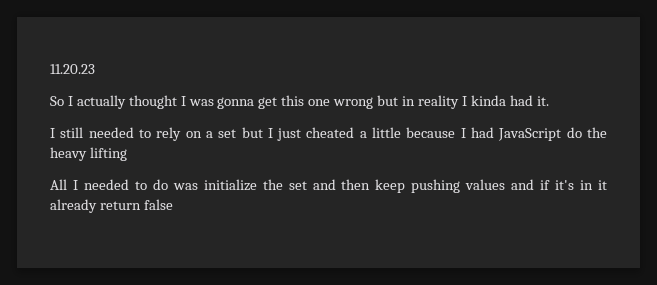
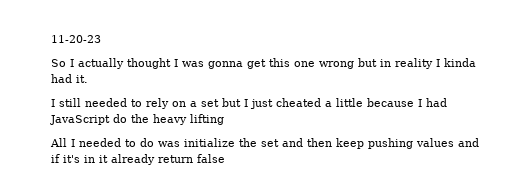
- 11.20.23
+ 11-20-23

